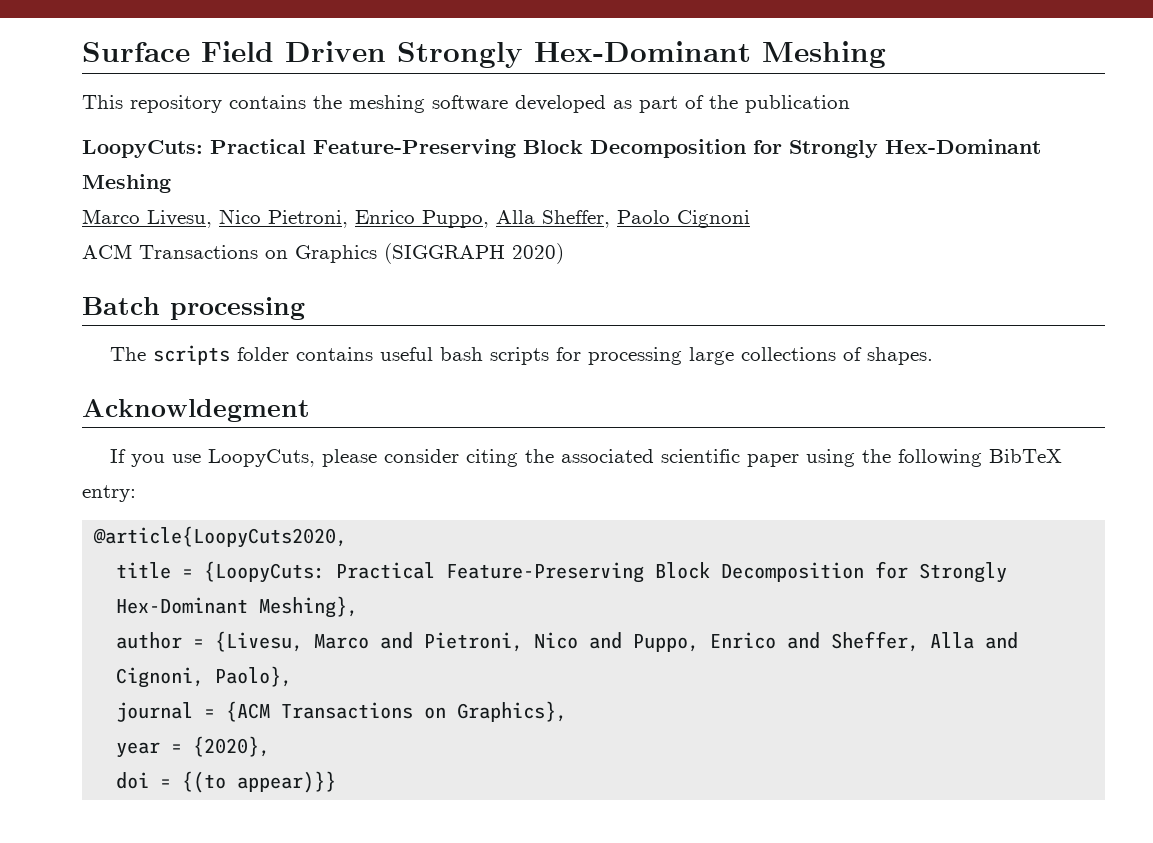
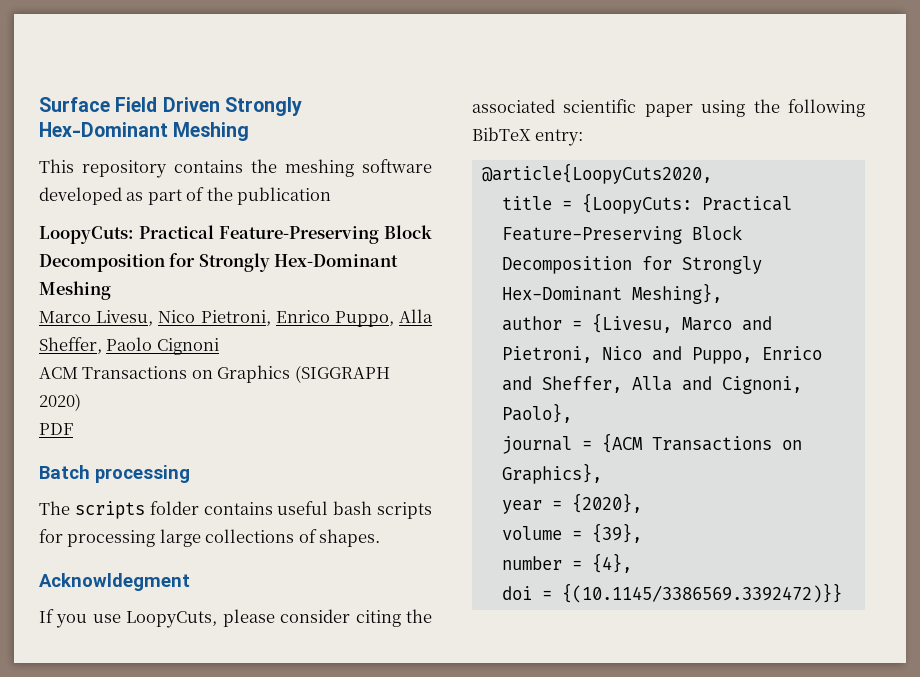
+ PDF
+ volume = {39},
+ number = {4},
- doi = {(to appear)}}
+ doi = {(10.1145/3386569.3392472)}}

